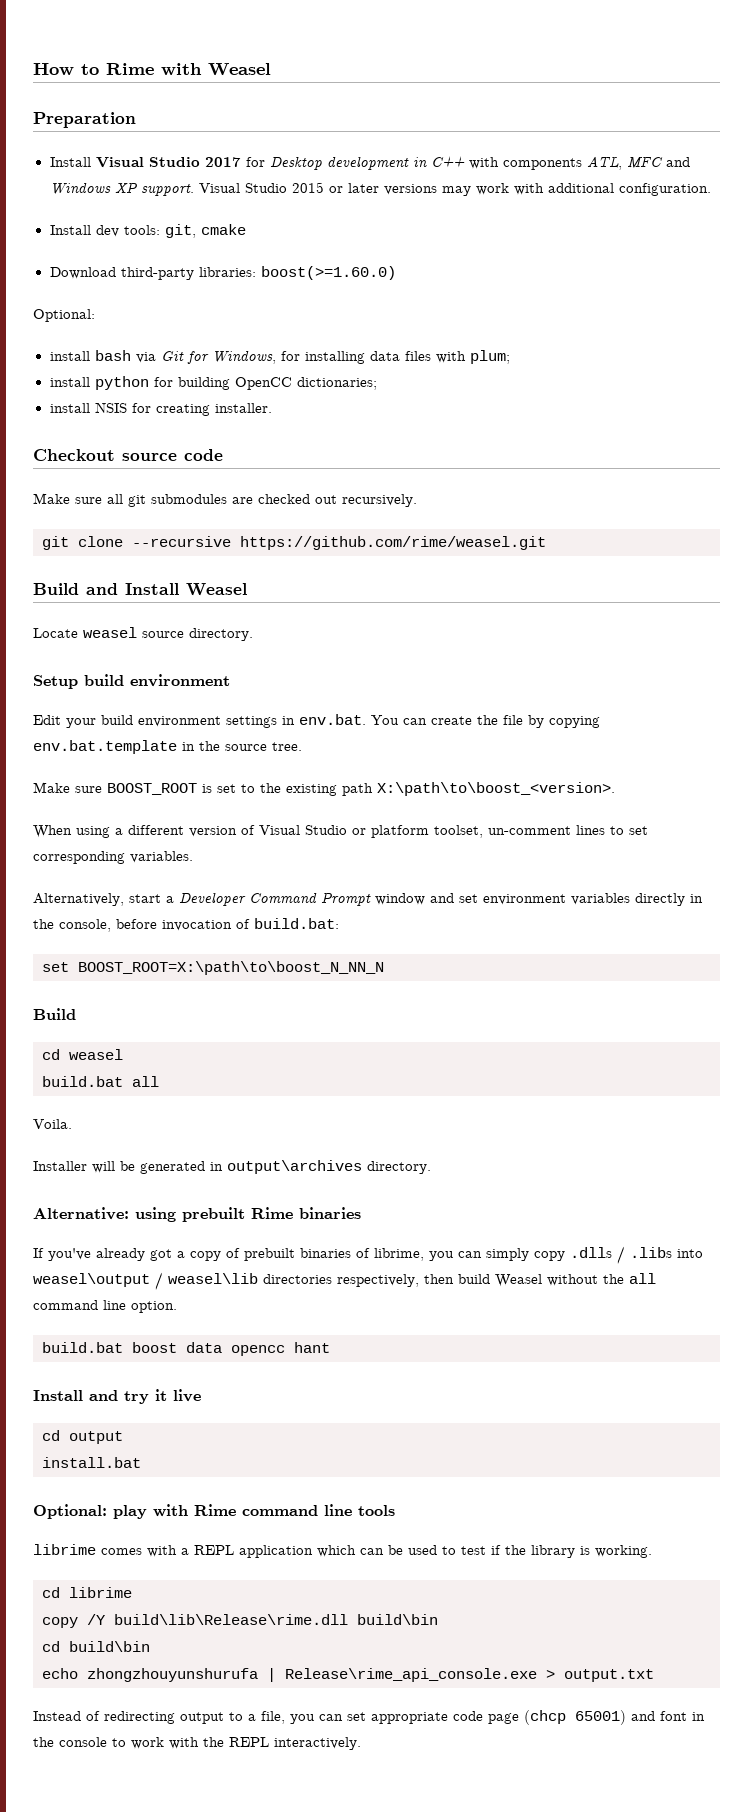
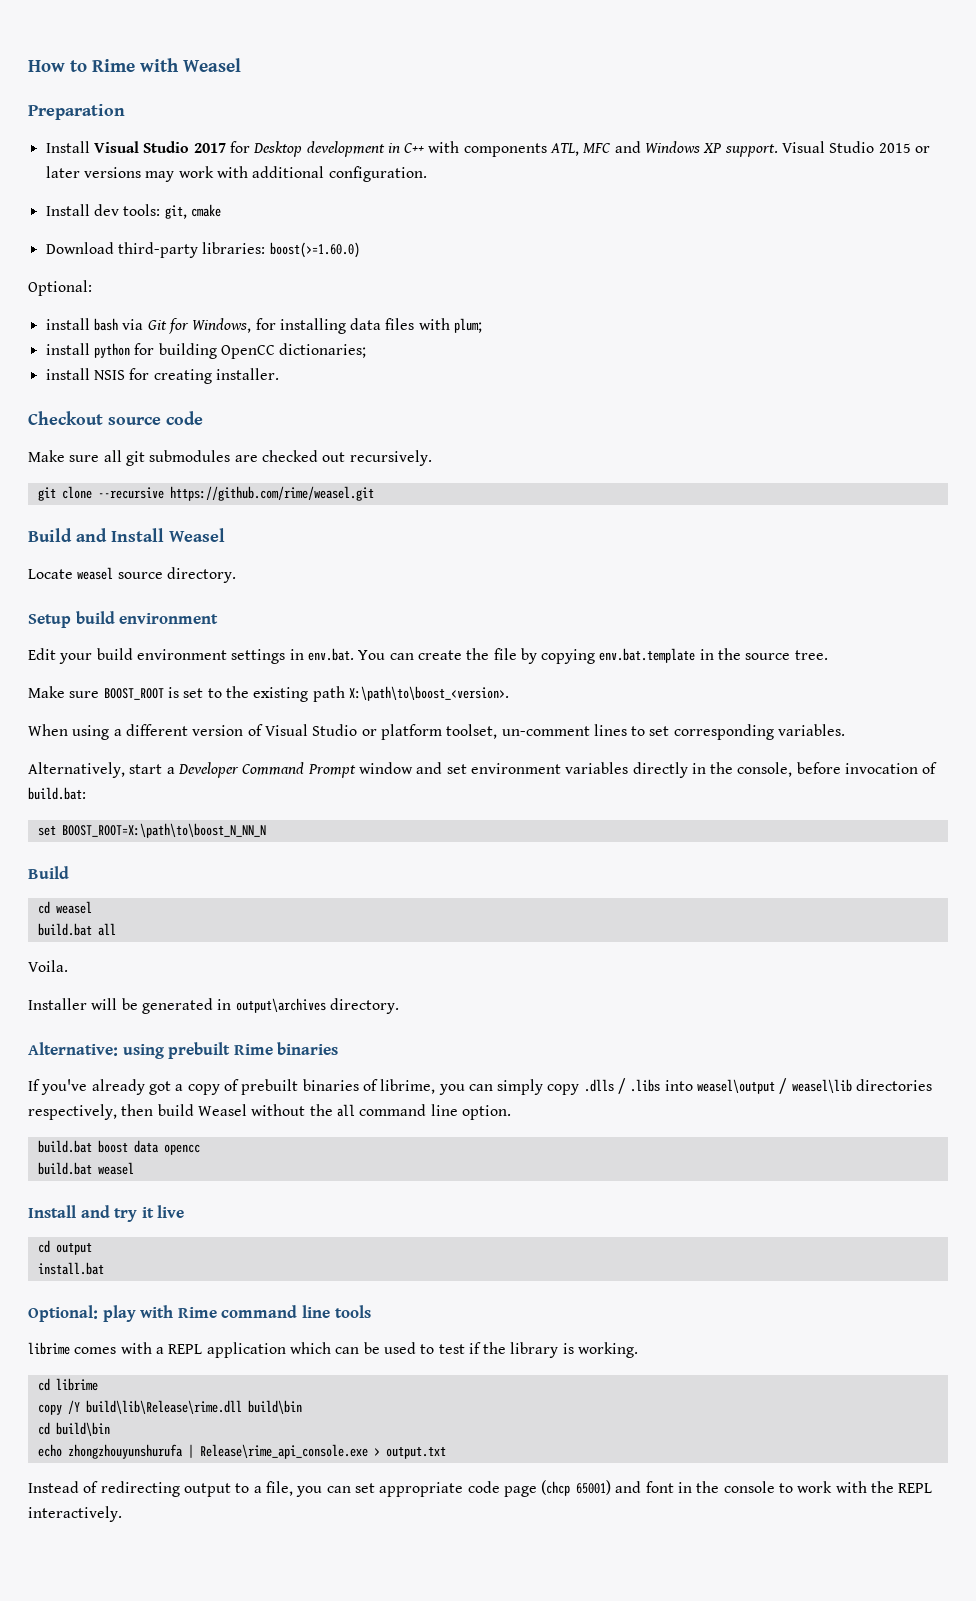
- build.bat boost data opencc hant
+ build.bat boost data opencc
+ build.bat weasel

